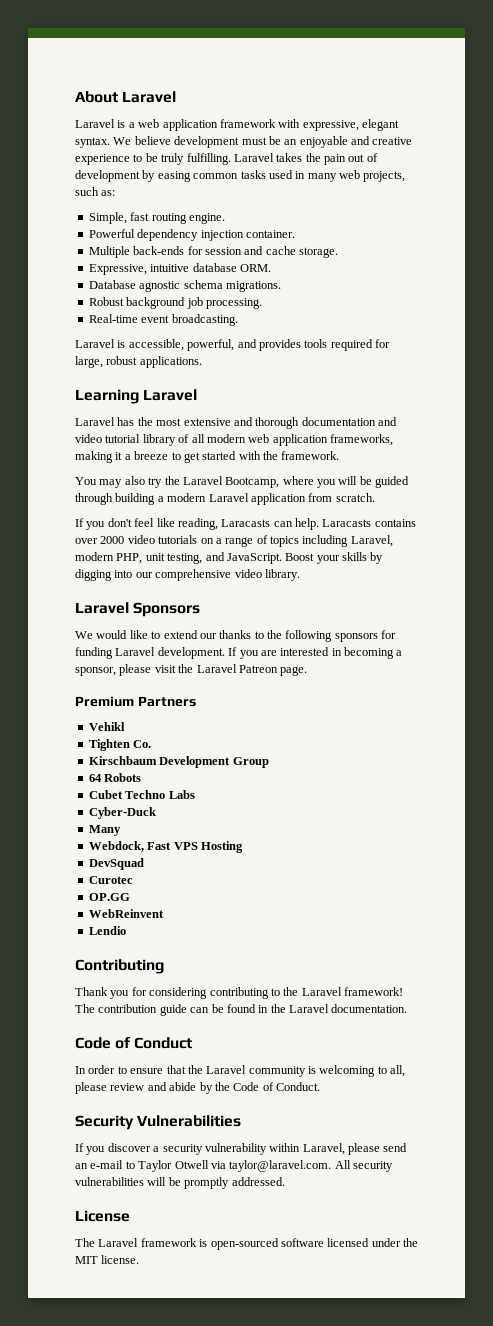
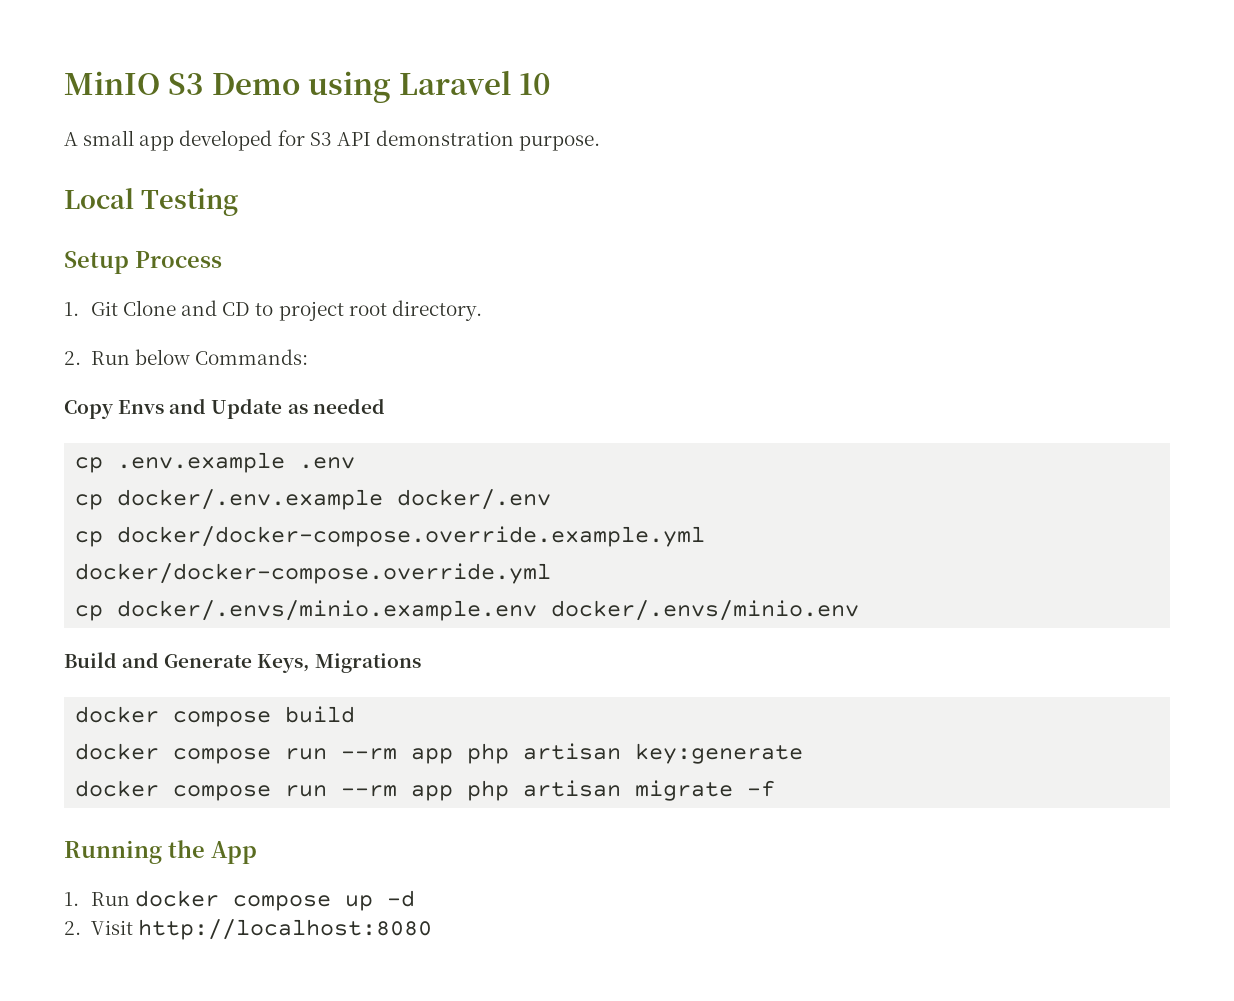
- About Laravel
- Laravel is a web application framework with expressive, elegant syntax. We believe development must be an enjoyable and creative experience to be truly fulfilling. Laravel takes the pain out of development by easing common tasks used in many web projects, such as:
- Simple, fast routing engine.
- Powerful dependency injection container.
- Multiple back-ends for session and cache storage.
- Expressive, intuitive database ORM.
- Database agnostic schema migrations.
- Robust background job processing.
- Real-time event broadcasting.
- Laravel is accessible, powerful, and provides tools required for large, robust applications.
- Learning Laravel
- Laravel has the most extensive and thorough documentation and video tutorial library of all modern web application frameworks, making it a breeze to get started with the framework.
- You may also try the Laravel Bootcamp, where you will be guided through building a modern Laravel application from scratch.
- If you don't feel like reading, Laracasts can help. Laracasts contains over 2000 video tutorials on a range of topics including Laravel, modern PHP, unit testing, and JavaScript. Boost your skills by digging into our comprehensive video library.
- Laravel Sponsors
- We would like to extend our thanks to the following sponsors for funding Laravel development. If you are interested in becoming a sponsor, please visit the Laravel Patreon page.
- Premium Partners
- Vehikl
- Tighten Co.
- Kirschbaum Development Group
- 64 Robots
- Cubet Techno Labs
- Cyber-Duck
- Many
- Webdock, Fast VPS Hosting
- DevSquad
- Curotec
- OP.GG
- WebReinvent
- Lendio
- Contributing
- Thank you for considering contributing to the Laravel framework! The contribution guide can be found in the Laravel documentation.
- Code of Conduct
- In order to ensure that the Laravel community is welcoming to all, please review and abide by the Code of Conduct.
- Security Vulnerabilities
- If you discover a security vulnerability within Laravel, please send an e-mail to Taylor Otwell via taylor@laravel.com. All security vulnerabilities will be promptly addressed.
- License
- The Laravel framework is open-sourced software licensed under the MIT license.
+ MinIO S3 Demo using Laravel 10
+ A small app developed for S3 API demonstration purpose.
+ Local Testing
+ Setup Process
+ 1. Git Clone and CD to project root directory.
+ 2. Run below Commands:
+ Copy Envs and Update as needed
+ cp .env.example .env
+ cp docker/.env.example docker/.env
+ cp docker/docker-compose.override.example.yml docker/docker-compose.override.yml
+ cp docker/.envs/minio.example.env docker/.envs/minio.env
+ Build and Generate Keys, Migrations
+ docker compose build
+ docker compose run --rm app php artisan key:generate
+ docker compose run --rm app php artisan migrate -f
+ Running the App
+ 1. Run docker compose up -d
+ 2. Visit http://localhost:8080

